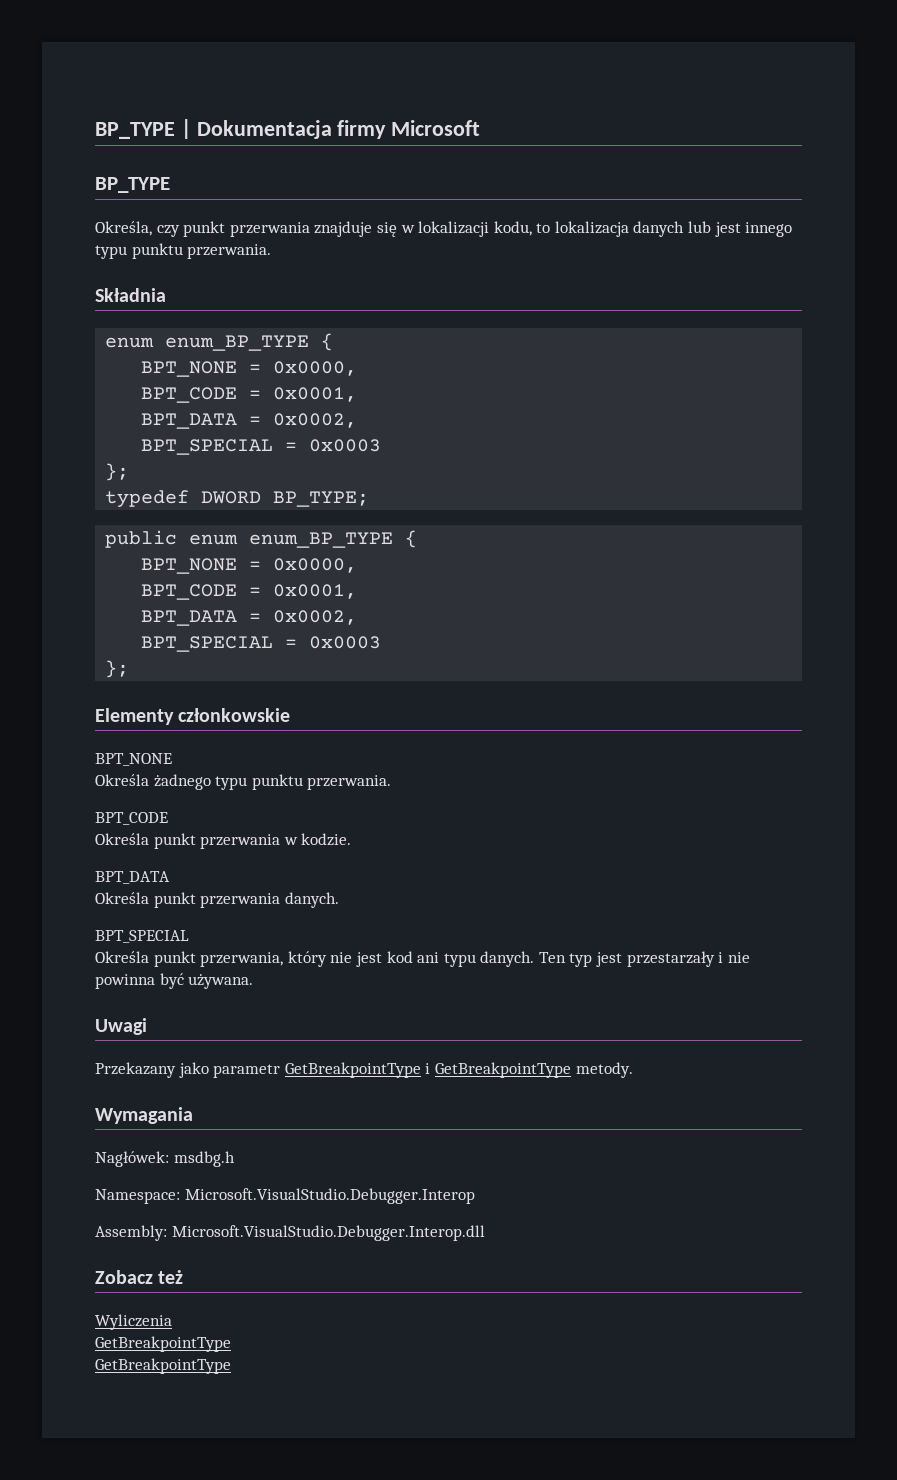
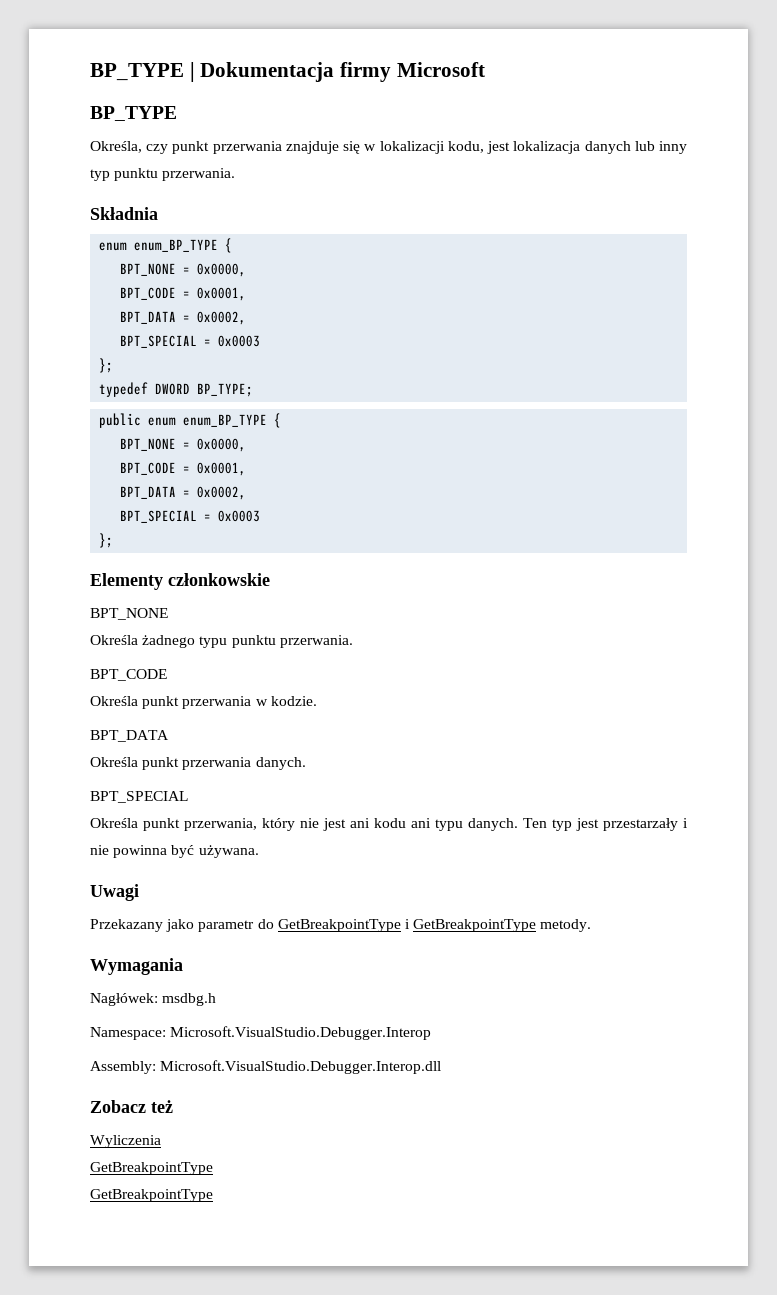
- Określa, czy punkt przerwania znajduje się w lokalizacji kodu, to lokalizacja danych lub jest innego typu punktu przerwania.
+ Określa, czy punkt przerwania znajduje się w lokalizacji kodu, jest lokalizacja danych lub inny typ punktu przerwania.
- Określa punkt przerwania, który nie jest kod ani typu danych.
+ Określa punkt przerwania, który nie jest ani kodu ani typu danych.
- Przekazany jako parametr GetBreakpointType i GetBreakpointType metody.
+ Przekazany jako parametr do GetBreakpointType i GetBreakpointType metody.

